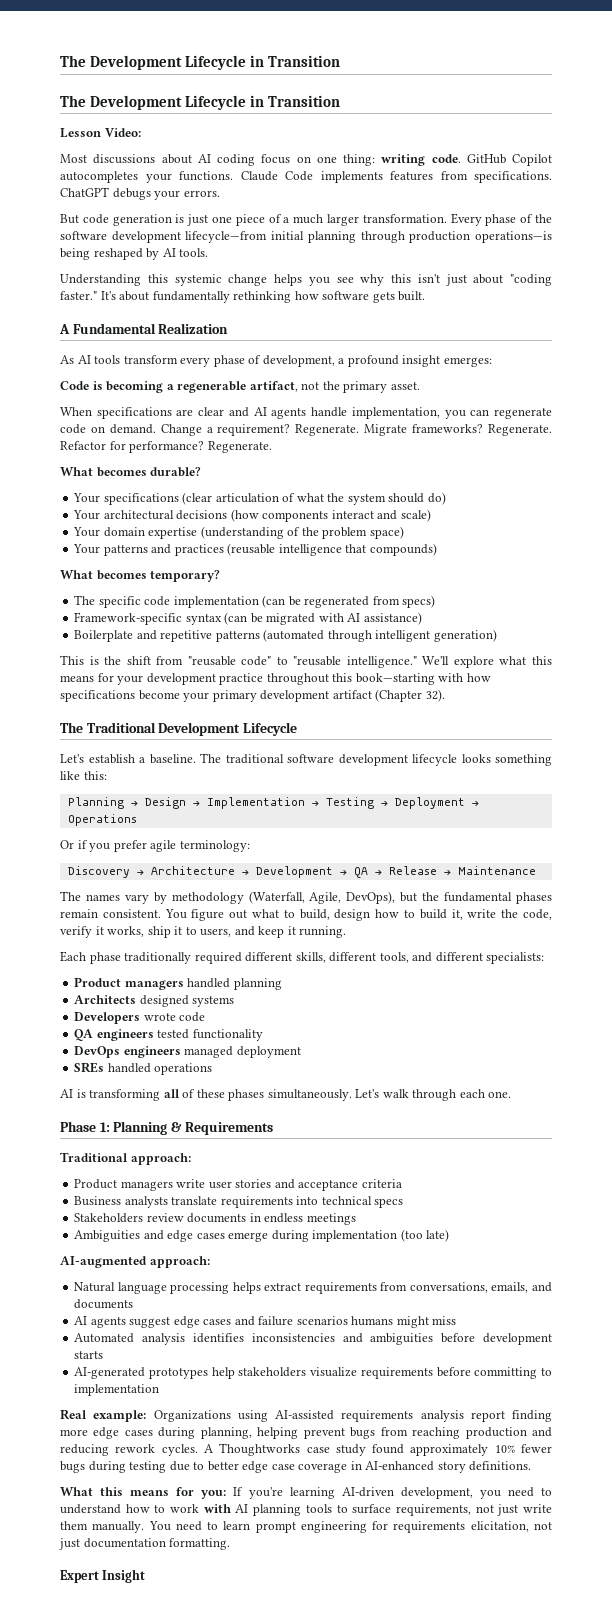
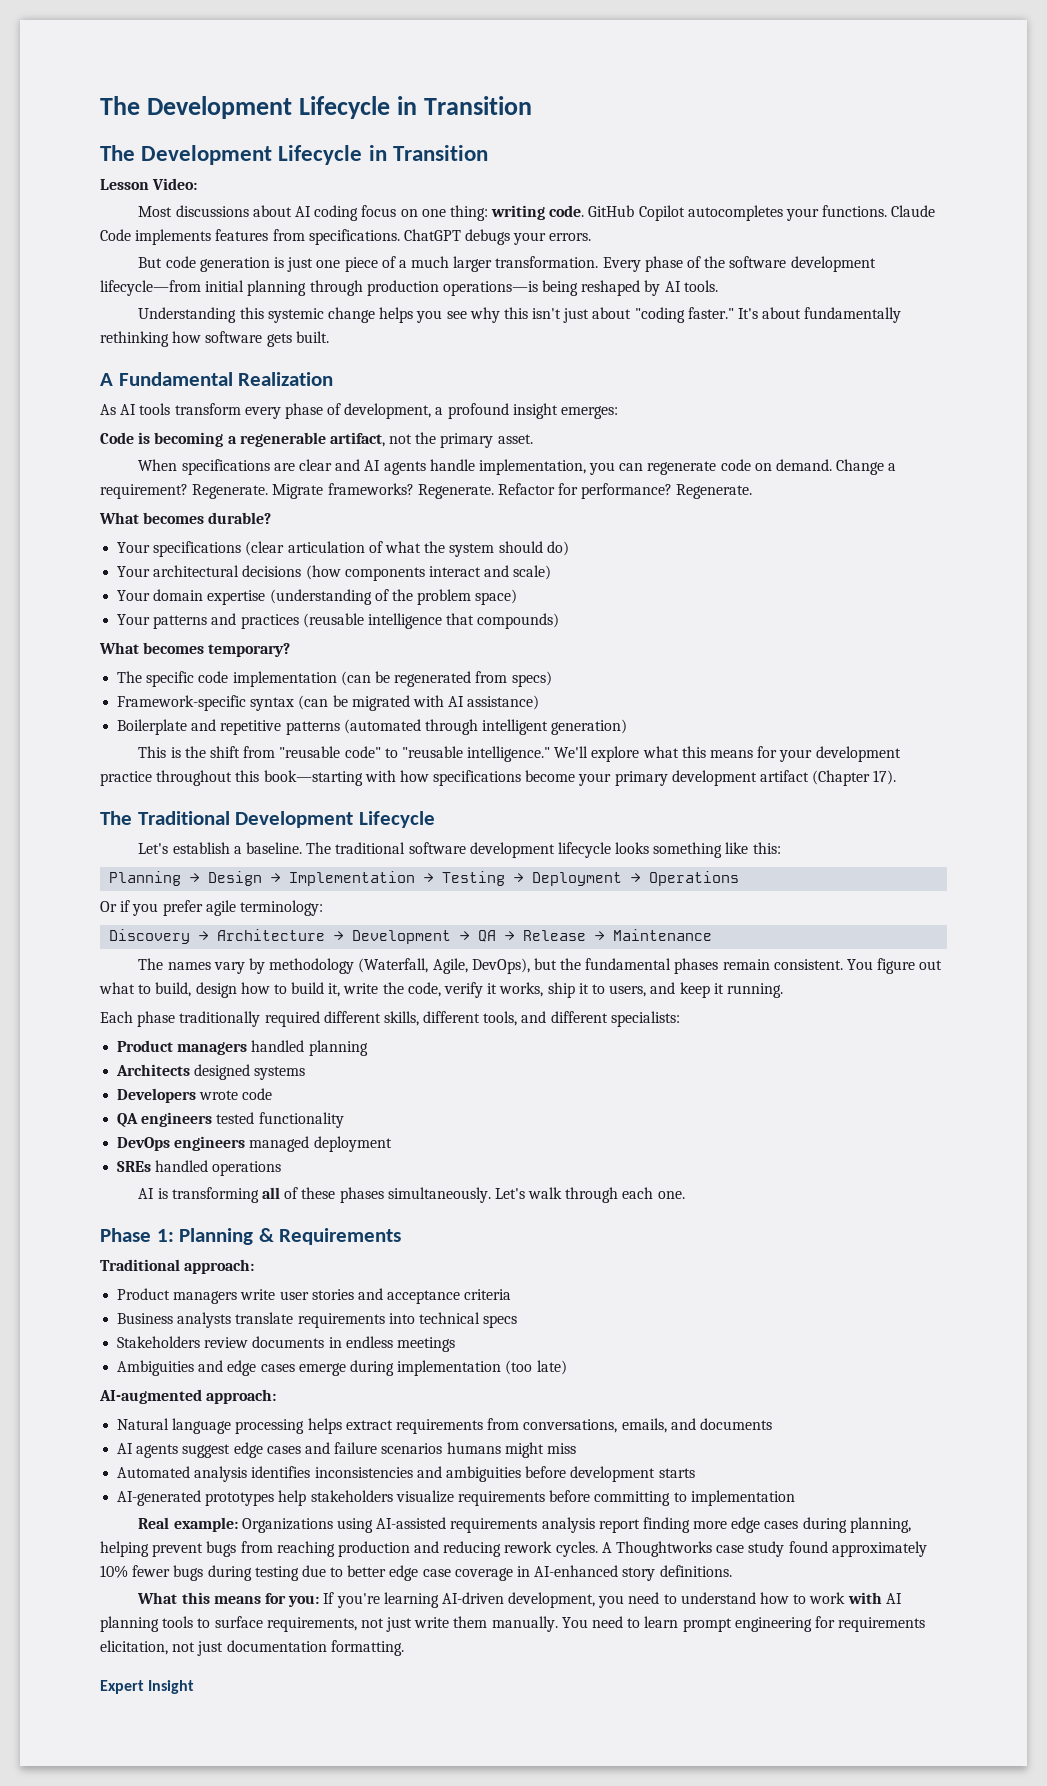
- We'll explore what this means for your development practice throughout this book—starting with how specifications become your primary development artifact (Chapter 32).
+ We'll explore what this means for your development practice throughout this book—starting with how specifications become your primary development artifact (Chapter 17).

